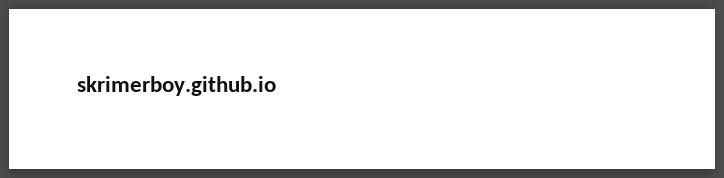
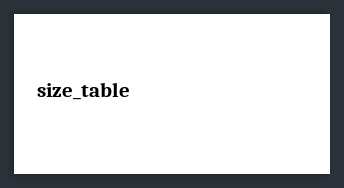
- skrimerboy.github.io
+ size_table

